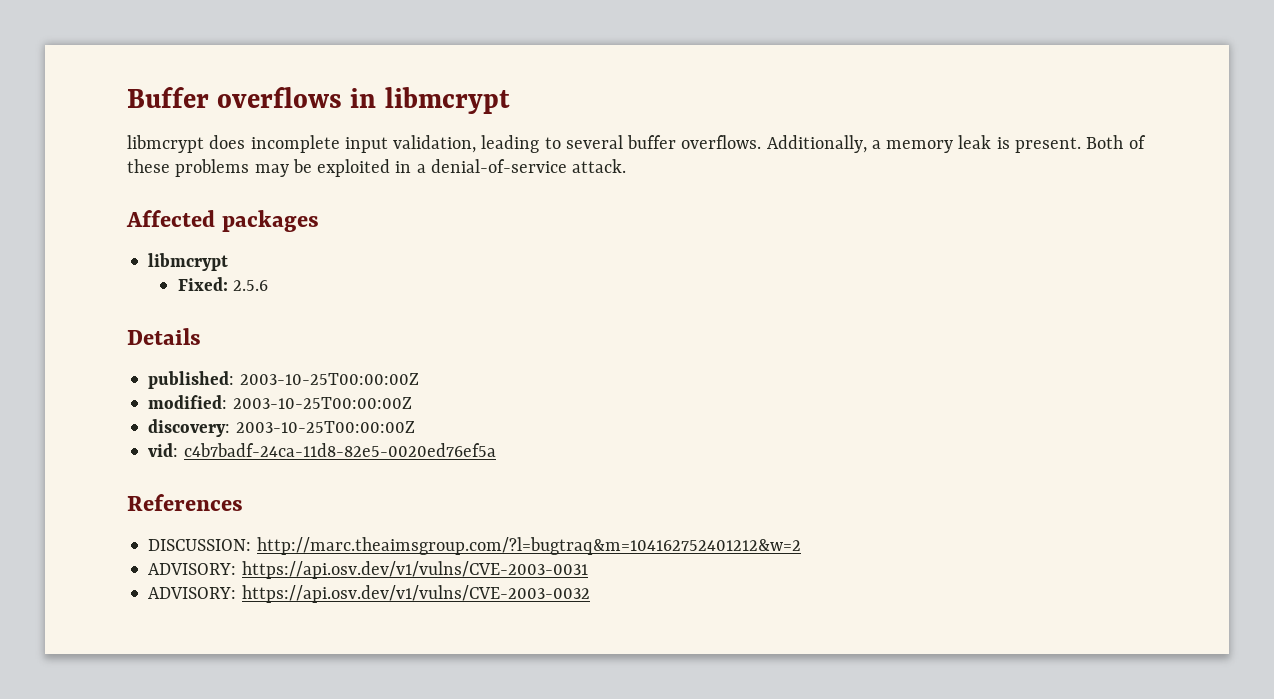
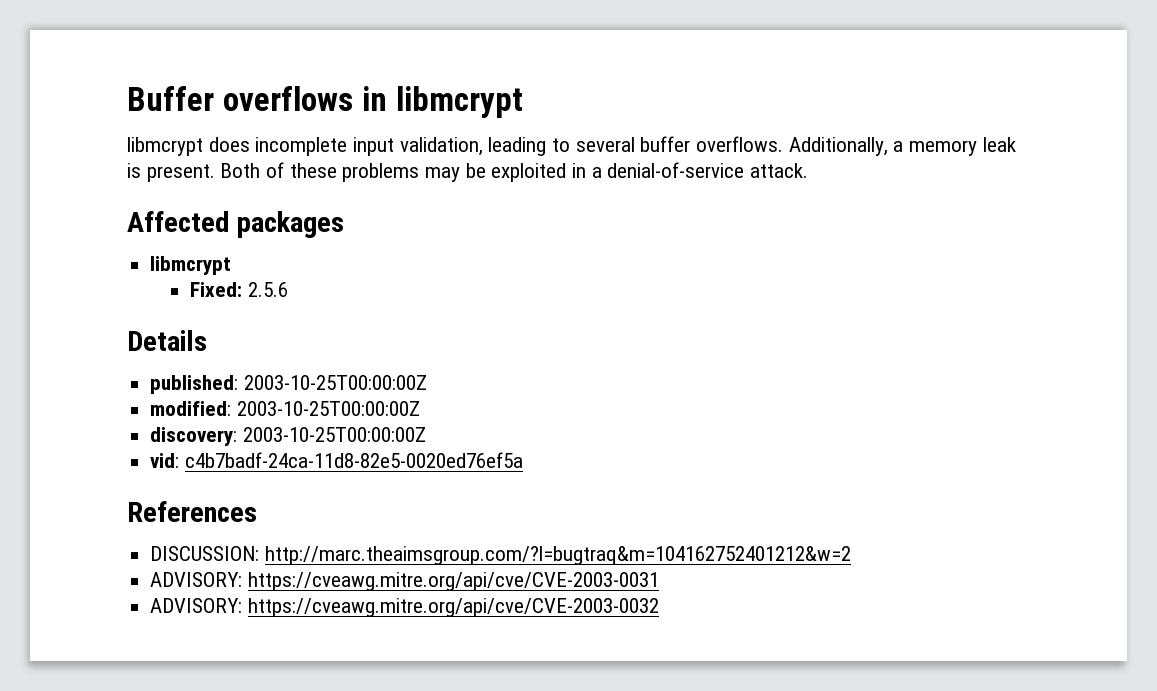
- ADVISORY: https://api.osv.dev/v1/vulns/CVE-2003-0031
- ADVISORY: https://api.osv.dev/v1/vulns/CVE-2003-0032
+ ADVISORY: https://cveawg.mitre.org/api/cve/CVE-2003-0031
+ ADVISORY: https://cveawg.mitre.org/api/cve/CVE-2003-0032

